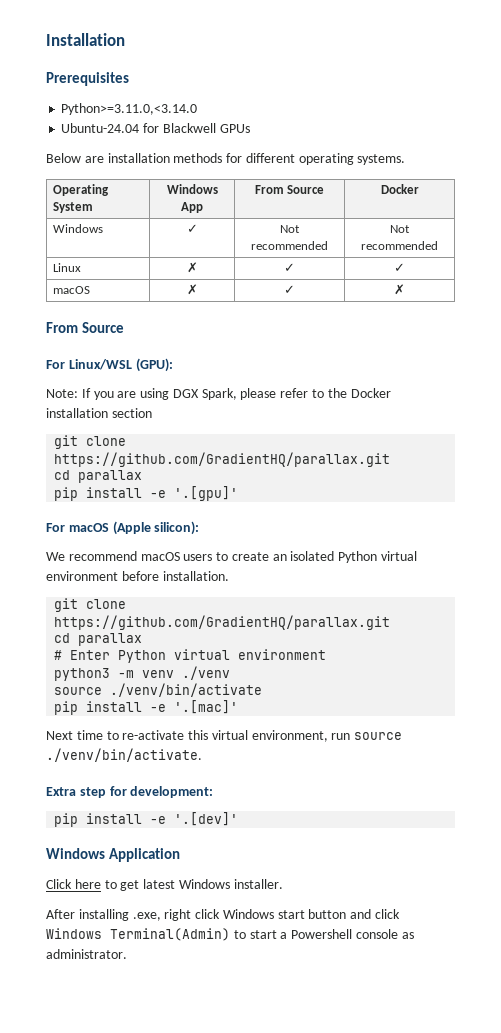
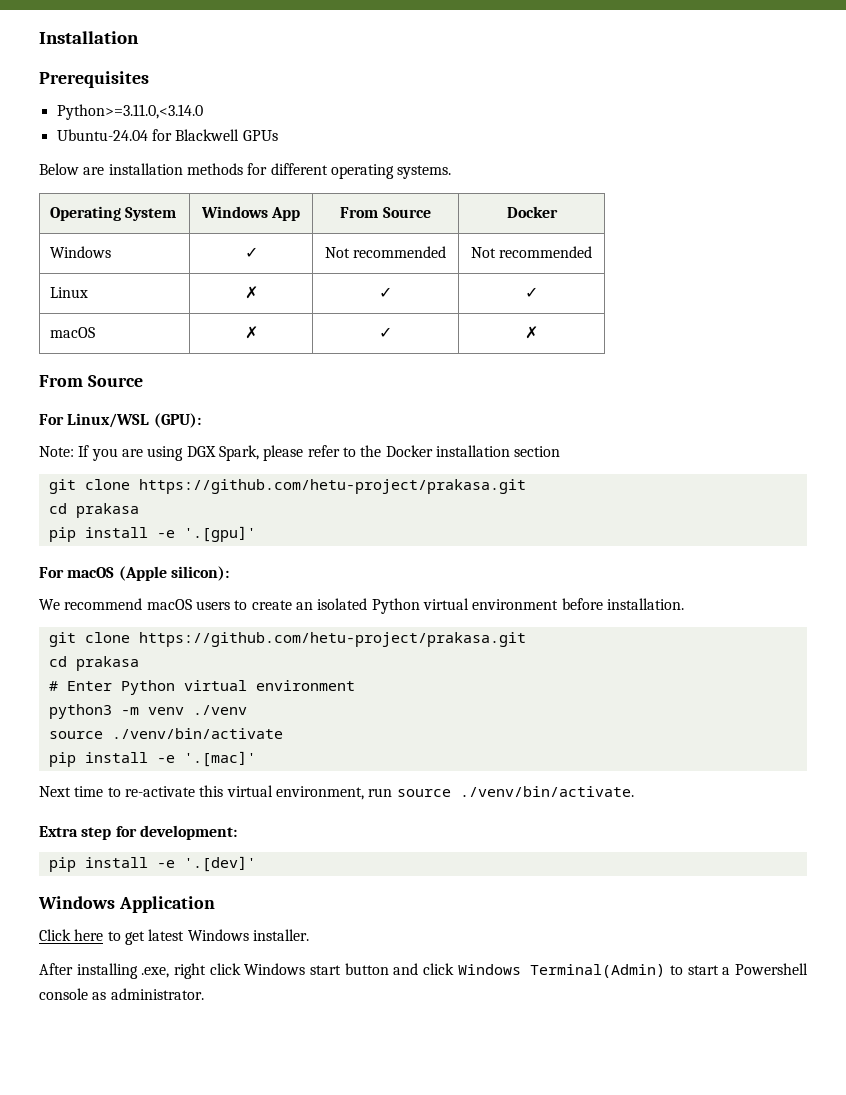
  Note: If you are using DGX Spark, please refer to the Docker installation section
- git clone https://github.com/GradientHQ/parallax.git
- cd parallax
+ git clone https://github.com/hetu-project/prakasa.git
+ cd prakasa
  We recommend macOS users to create an isolated Python virtual environment before installation.
- git clone https://github.com/GradientHQ/parallax.git
- cd parallax
+ git clone https://github.com/hetu-project/prakasa.git
+ cd prakasa

